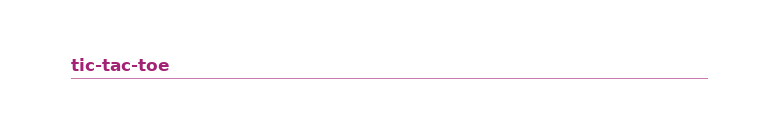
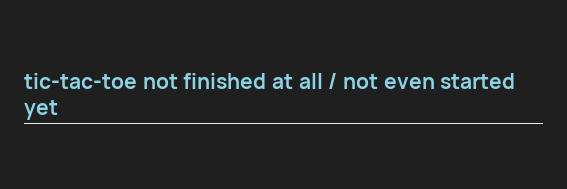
- tic-tac-toe
+ tic-tac-toe not finished at all / not even started yet

